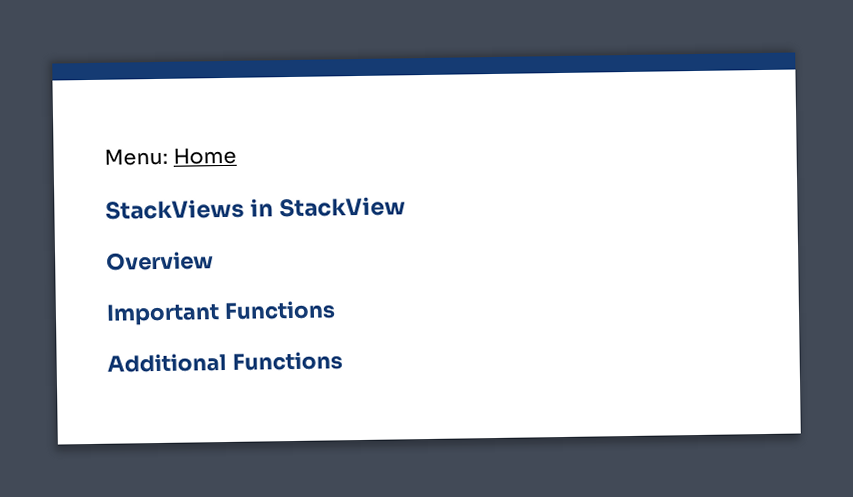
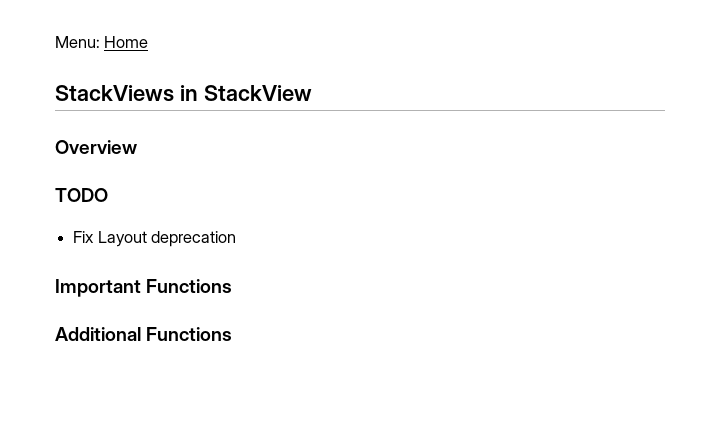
+ TODO
+ Fix Layout deprecation

